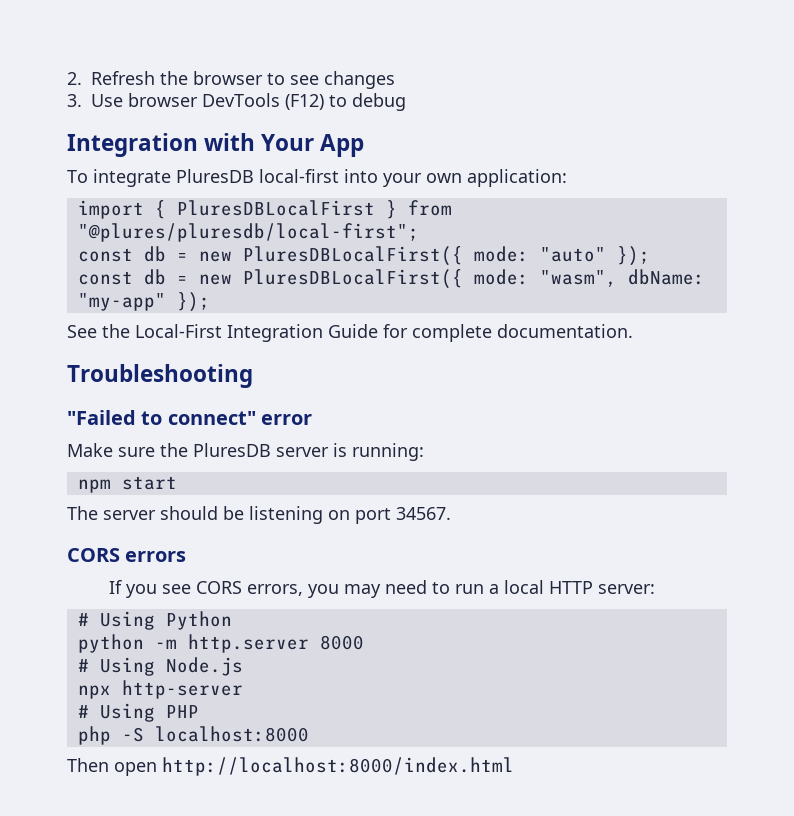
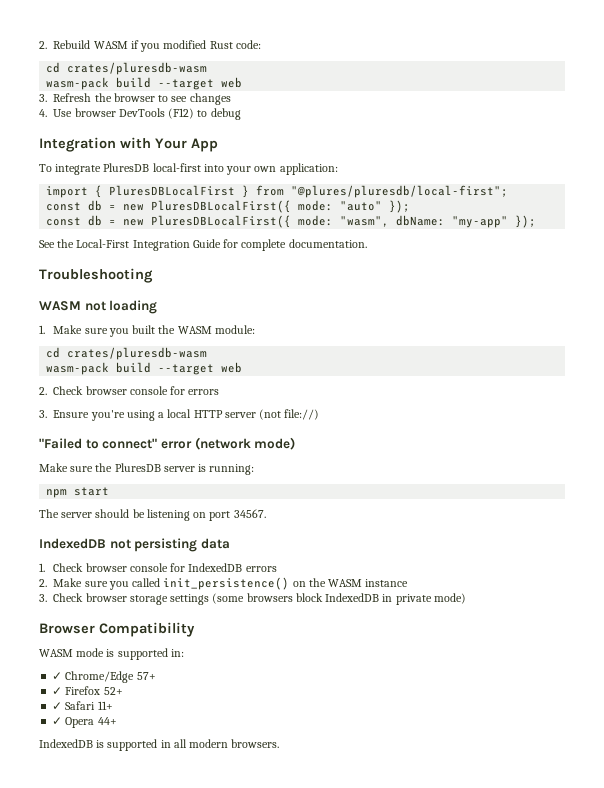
- 2. Refresh the browser to see changes
+ 2. Rebuild WASM if you modified Rust code:
+ cd crates/pluresdb-wasm
+ wasm-pack build --target web
+ 3. Refresh the browser to see changes
- 3. Use browser DevTools (F12) to debug
+ 4. Use browser DevTools (F12) to debug
+ WASM not loading
+ 1. Make sure you built the WASM module:
+ cd crates/pluresdb-wasm
+ wasm-pack build --target web
+ 2. Check browser console for errors
+ 3. Ensure you're using a local HTTP server (not file://)
- "Failed to connect" error
+ "Failed to connect" error (network mode)
- CORS errors
- If you see CORS errors, you may need to run a local HTTP server:
- # Using Python
- python -m http.server 8000
- # Using Node.js
- npx http-server
- # Using PHP
- php -S localhost:8000
- Then open http://localhost:8000/index.html
+ IndexedDB not persisting data
+ 1. Check browser console for IndexedDB errors
+ 2. Make sure you called init_persistence() on the WASM instance
+ 3. Check browser storage settings (some browsers block IndexedDB in private mode)
+ Browser Compatibility
+ WASM mode is supported in:
+ ✓ Chrome/Edge 57+
+ ✓ Firefox 52+
+ ✓ Safari 11+
+ ✓ Opera 44+
+ IndexedDB is supported in all modern browsers.

